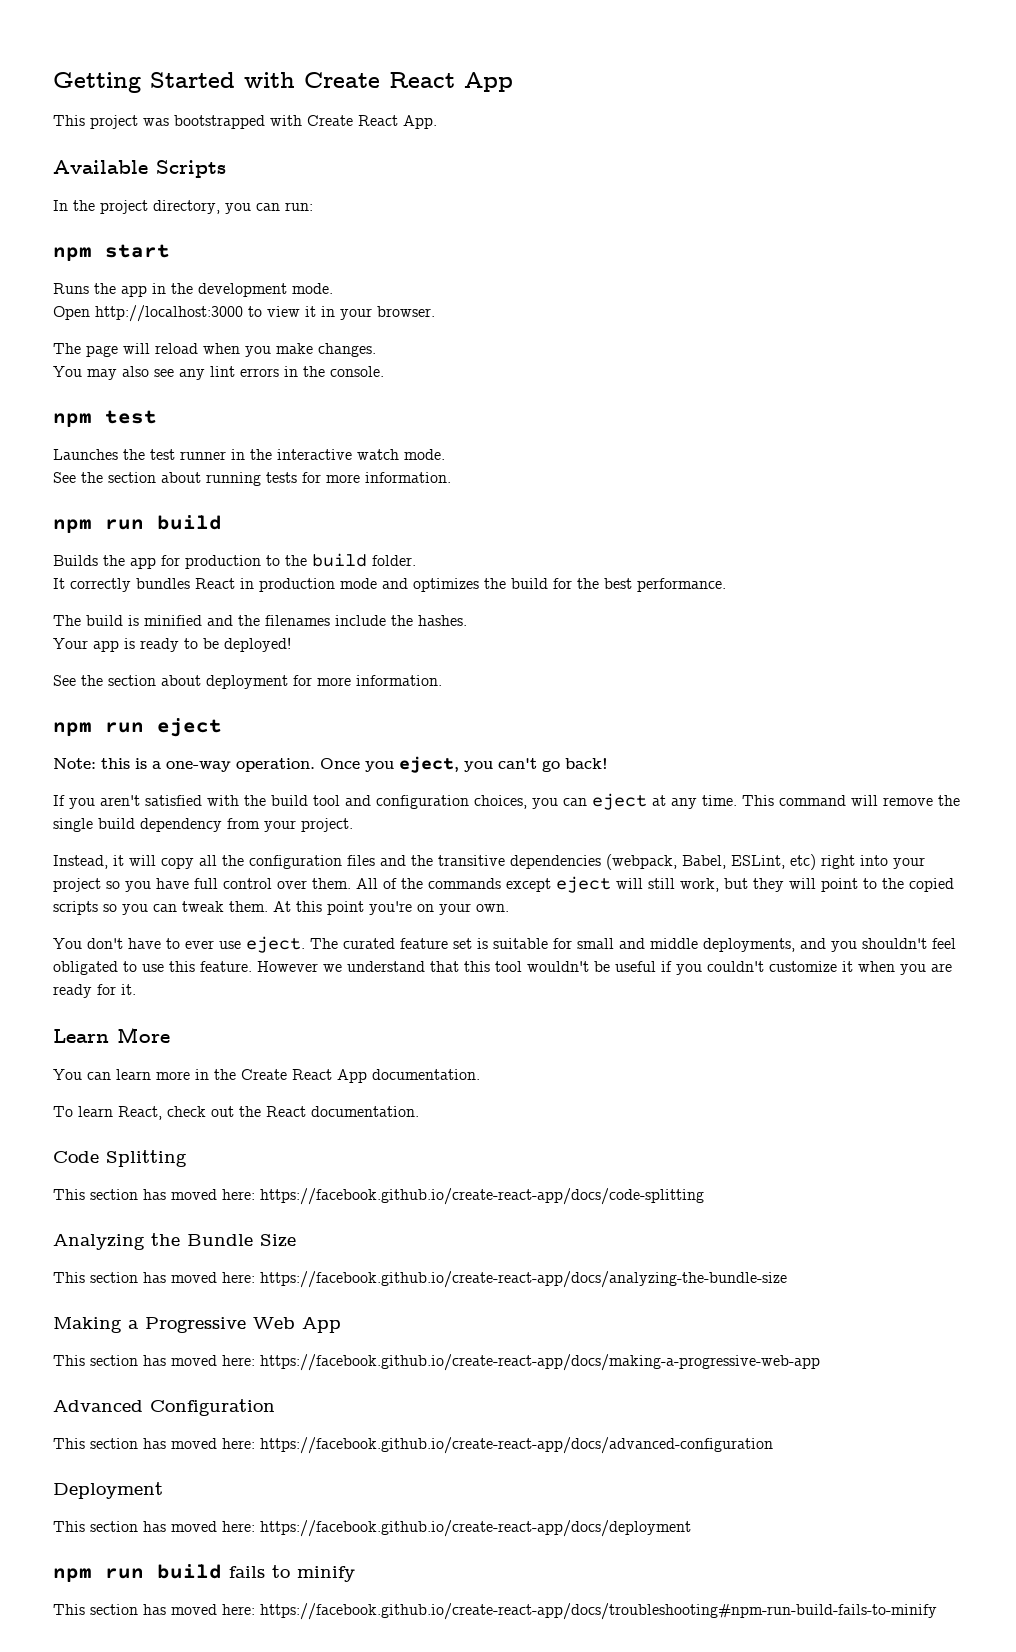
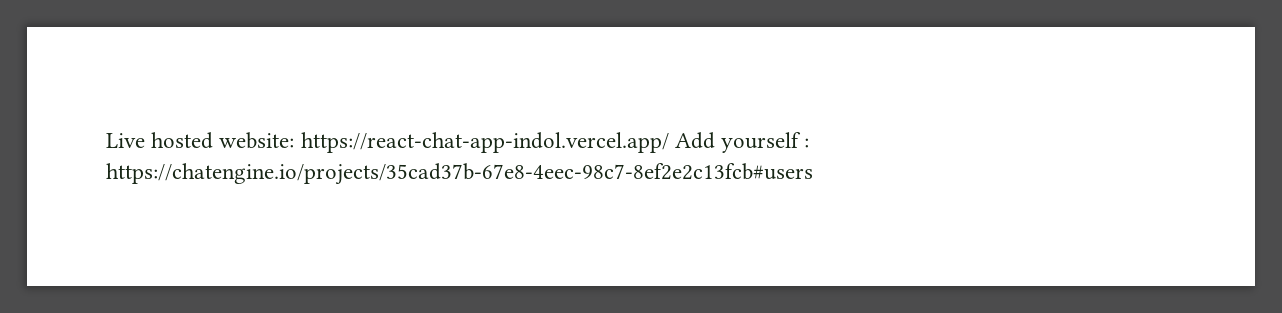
- Getting Started with Create React App
- This project was bootstrapped with Create React App.
- Available Scripts
- In the project directory, you can run:
- npm start
- Runs the app in the development mode.
- Open http://localhost:3000 to view it in your browser.
- The page will reload when you make changes.
- You may also see any lint errors in the console.
- npm test
- Launches the test runner in the interactive watch mode.
- See the section about running tests for more information.
- npm run build
- Builds the app for production to the build folder.
- It correctly bundles React in production mode and optimizes the build for the best performance.
- The build is minified and the filenames include the hashes.
- Your app is ready to be deployed!
- See the section about deployment for more information.
- npm run eject
- Note: this is a one-way operation. Once you eject, you can't go back!
- If you aren't satisfied with the build tool and configuration choices, you can eject at any time. This command will remove the single build dependency from your project.
- Instead, it will copy all the configuration files and the transitive dependencies (webpack, Babel, ESLint, etc) right into your project so you have full control over them. All of the commands except eject will still work, but they will point to the copied scripts so you can tweak them. At this point you're on your own.
- You don't have to ever use eject. The curated feature set is suitable for small and middle deployments, and you shouldn't feel obligated to use this feature. However we understand that this tool wouldn't be useful if you couldn't customize it when you are ready for it.
- Learn More
- You can learn more in the Create React App documentation.
- To learn React, check out the React documentation.
- Code Splitting
- This section has moved here: https://facebook.github.io/create-react-app/docs/code-splitting
- Analyzing the Bundle Size
- This section has moved here: https://facebook.github.io/create-react-app/docs/analyzing-the-bundle-size
- Making a Progressive Web App
- This section has moved here: https://facebook.github.io/create-react-app/docs/making-a-progressive-web-app
- Advanced Configuration
- This section has moved here: https://facebook.github.io/create-react-app/docs/advanced-configuration
- Deployment
- This section has moved here: https://facebook.github.io/create-react-app/docs/deployment
- npm run build fails to minify
- This section has moved here: https://facebook.github.io/create-react-app/docs/troubleshooting#npm-run-build-fails-to-minify
+ Live hosted website: https://react-chat-app-indol.vercel.app/ Add yourself : https://chatengine.io/projects/35cad37b-67e8-4eec-98c7-8ef2e2c13fcb#users

